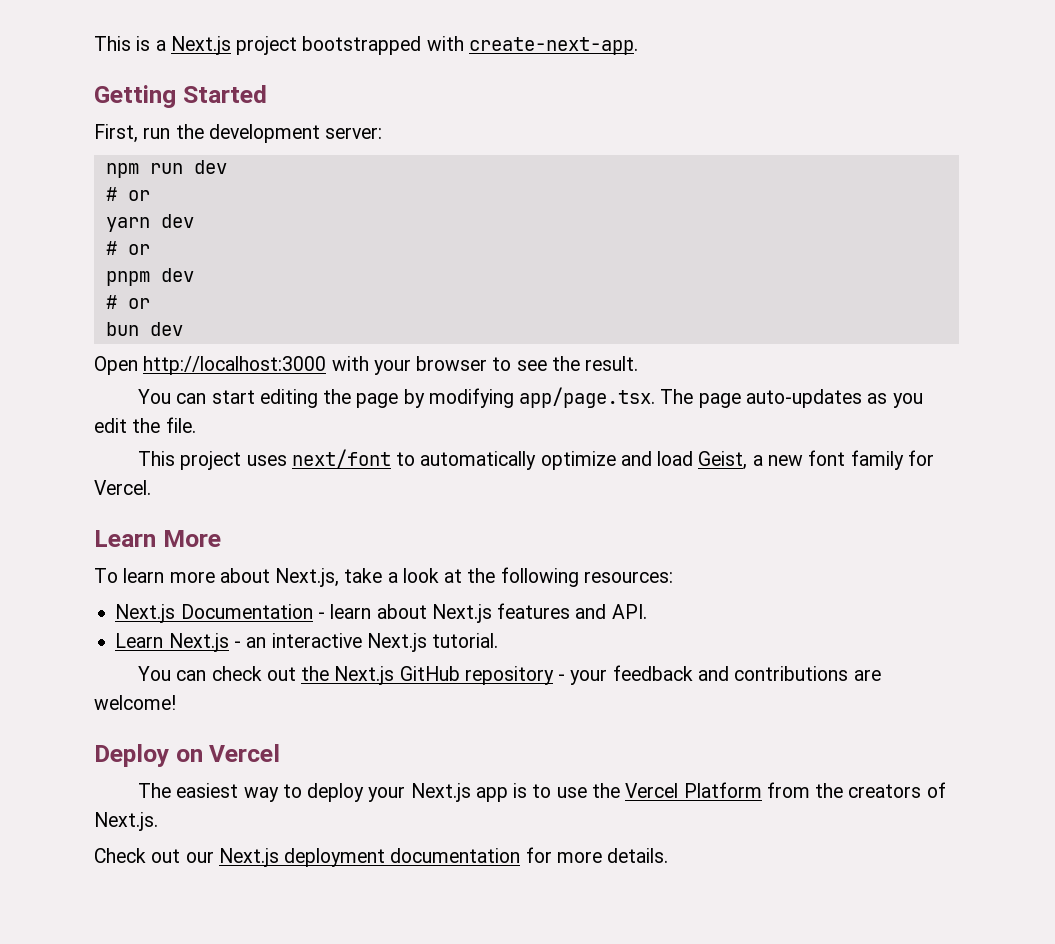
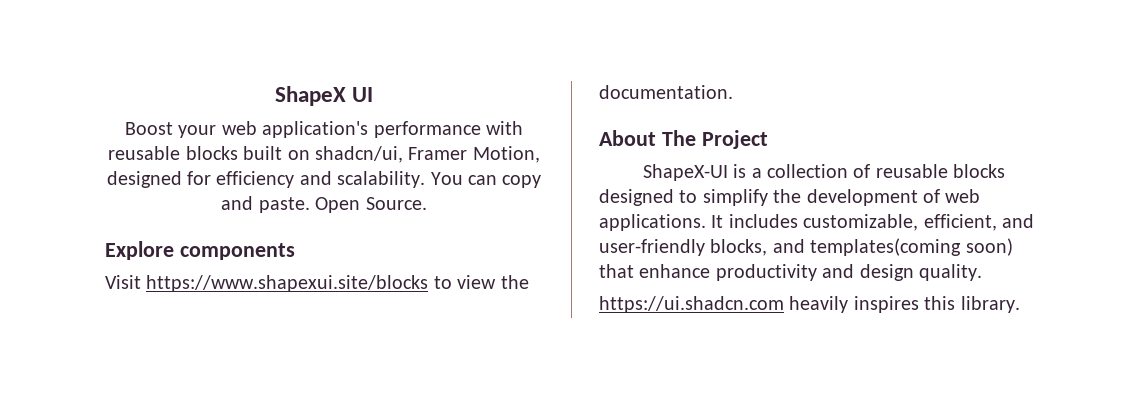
- This is a Next.js project bootstrapped with create-next-app.
- Getting Started
- First, run the development server:
- npm run dev
- # or
- yarn dev
- # or
- pnpm dev
- # or
- bun dev
- Open http://localhost:3000 with your browser to see the result.
- You can start editing the page by modifying app/page.tsx. The page auto-updates as you edit the file.
- This project uses next/font to automatically optimize and load Geist, a new font family for Vercel.
- Learn More
- To learn more about Next.js, take a look at the following resources:
- Next.js Documentation - learn about Next.js features and API.
- Learn Next.js - an interactive Next.js tutorial.
- You can check out the Next.js GitHub repository - your feedback and contributions are welcome!
- Deploy on Vercel
- The easiest way to deploy your Next.js app is to use the Vercel Platform from the creators of Next.js.
- Check out our Next.js deployment documentation for more details.
+ ShapeX UI
+ Boost your web application's performance with reusable blocks built on shadcn/ui, Framer Motion, designed for efficiency and scalability. You can copy and paste. Open Source.
+ Explore components
+ Visit https://www.shapexui.site/blocks to view the documentation.
+ About The Project
+ ShapeX-UI is a collection of reusable blocks designed to simplify the development of web applications. It includes customizable, efficient, and user-friendly blocks, and templates(coming soon) that enhance productivity and design quality.
+ https://ui.shadcn.com heavily inspires this library.

